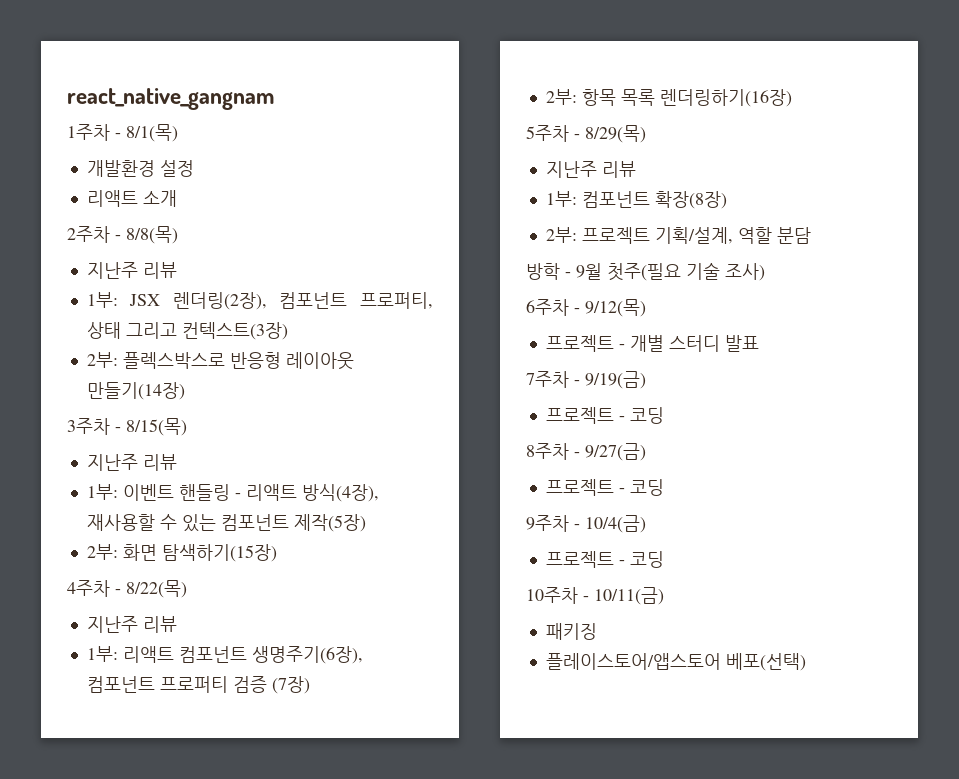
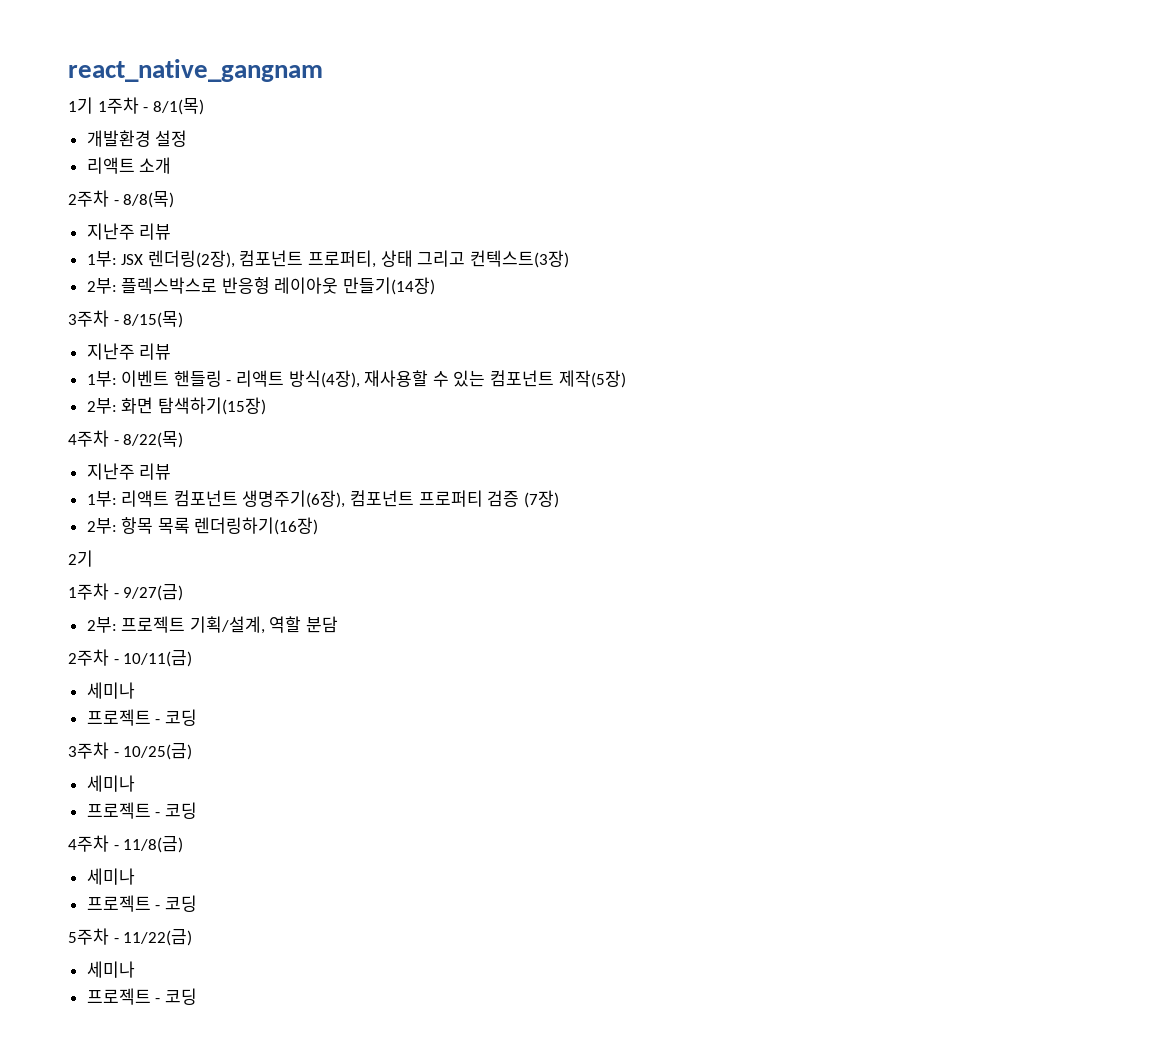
- 1주차 - 8/1(목)
+ 1기 1주차 - 8/1(목)
- 5주차 - 8/29(목)
- 지난주 리뷰
- 1부: 컴포넌트 확장(8장)
+ 2기
+ 1주차 - 9/27(금)
- 방학 - 9월 첫주(필요 기술 조사)
- 6주차 - 9/12(목)
- 프로젝트 - 개별 스터디 발표
- 7주차 - 9/19(금)
+ 2주차 - 10/11(금)
+ 세미나
  프로젝트 - 코딩
- 8주차 - 9/27(금)
+ 3주차 - 10/25(금)
+ 세미나
  프로젝트 - 코딩
- 9주차 - 10/4(금)
+ 4주차 - 11/8(금)
+ 세미나
  프로젝트 - 코딩
- 10주차 - 10/11(금)
- 패키징
- 플레이스토어/앱스토어 베포(선택)
+ 5주차 - 11/22(금)
+ 세미나
+ 프로젝트 - 코딩

